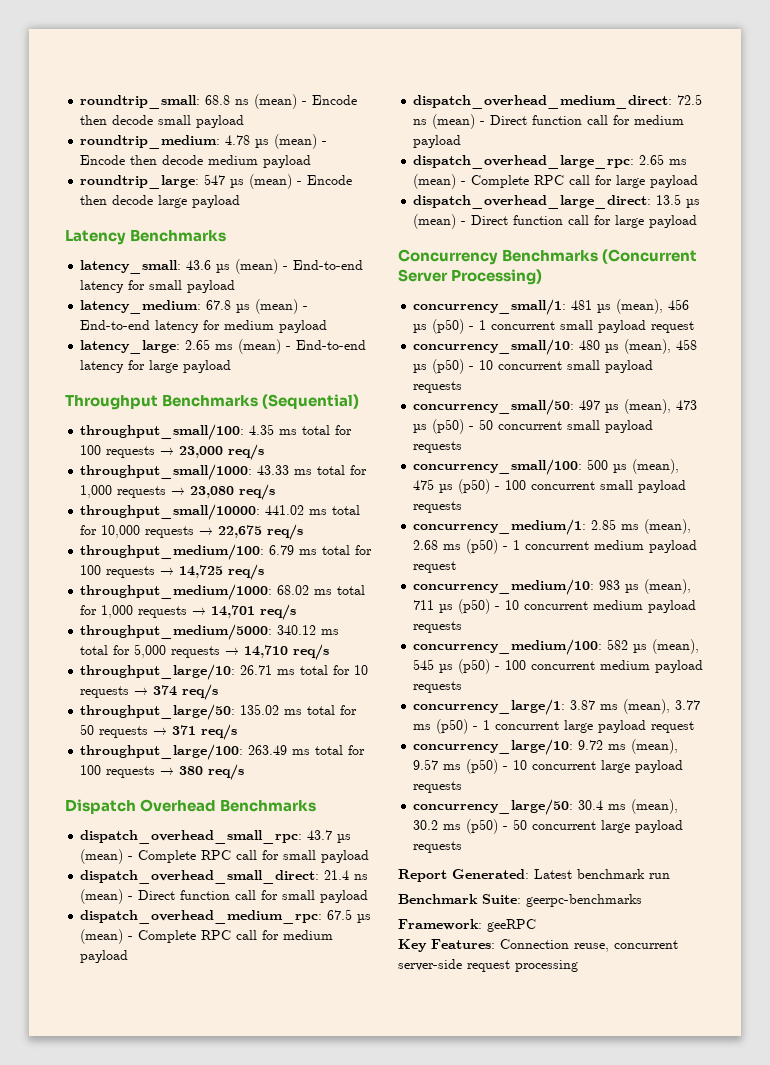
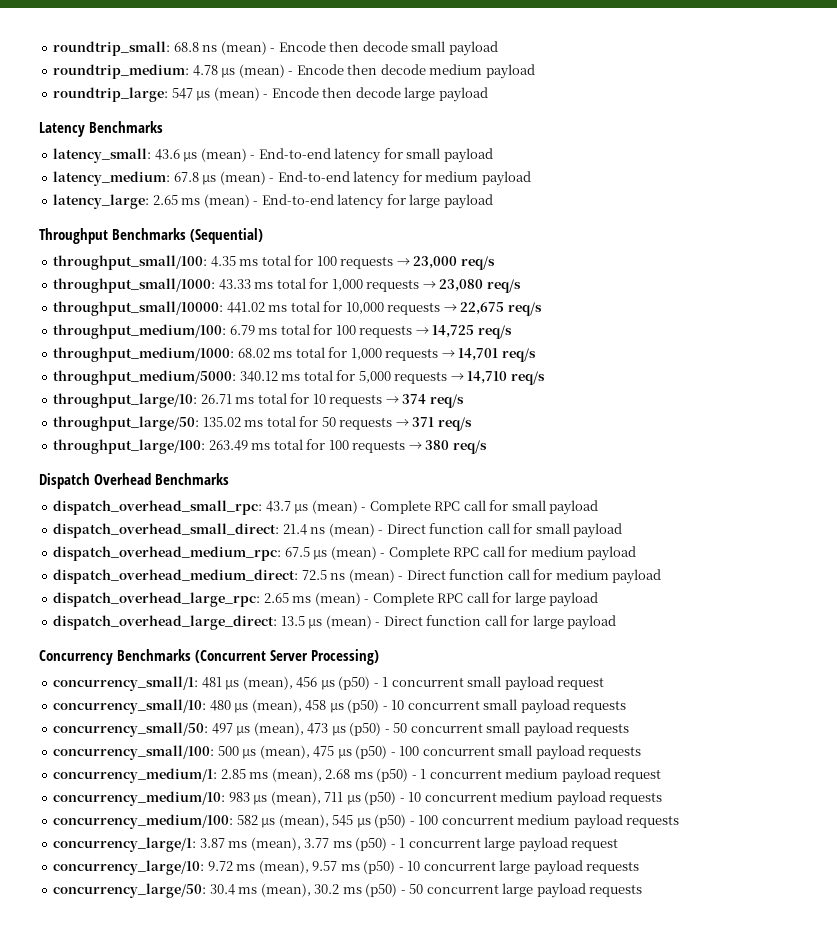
- Report Generated: Latest benchmark run
- Benchmark Suite: geerpc-benchmarks
- Framework: geeRPC
- Key Features: Connection reuse, concurrent server-side request processing

